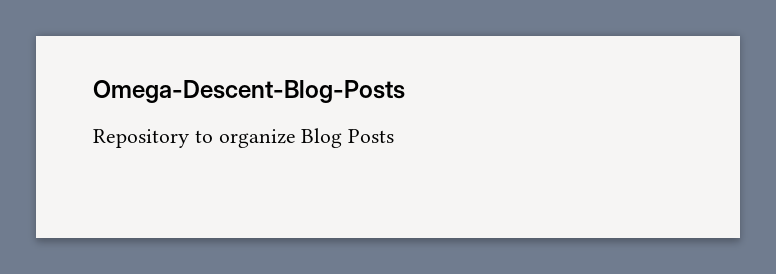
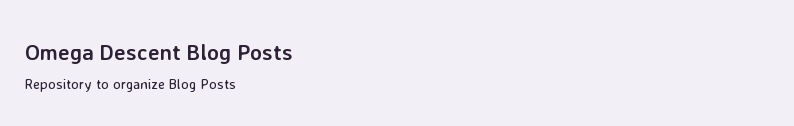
- Omega-Descent-Blog-Posts
+ Omega Descent Blog Posts

